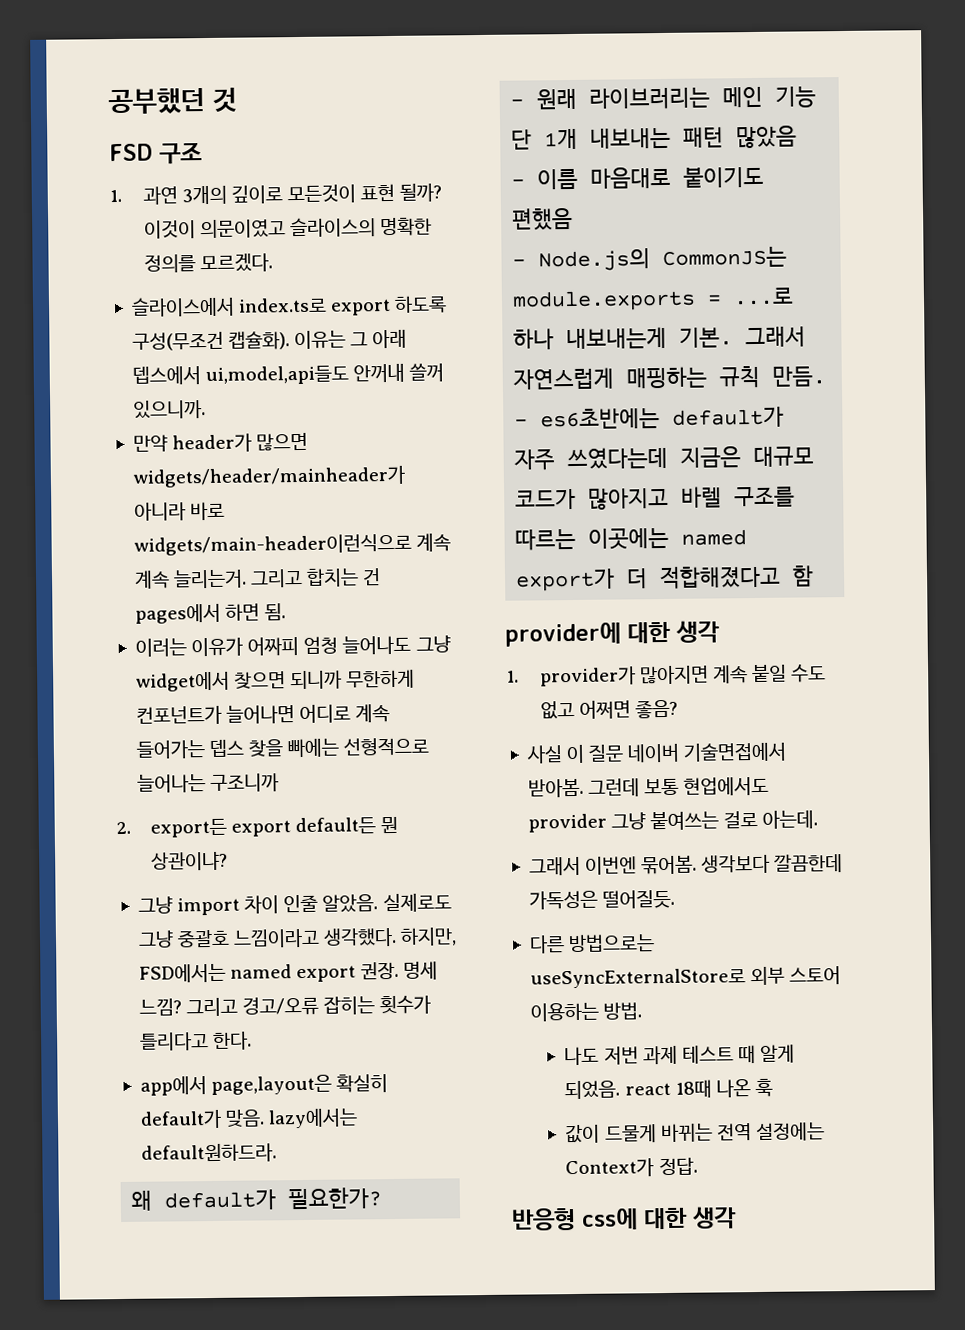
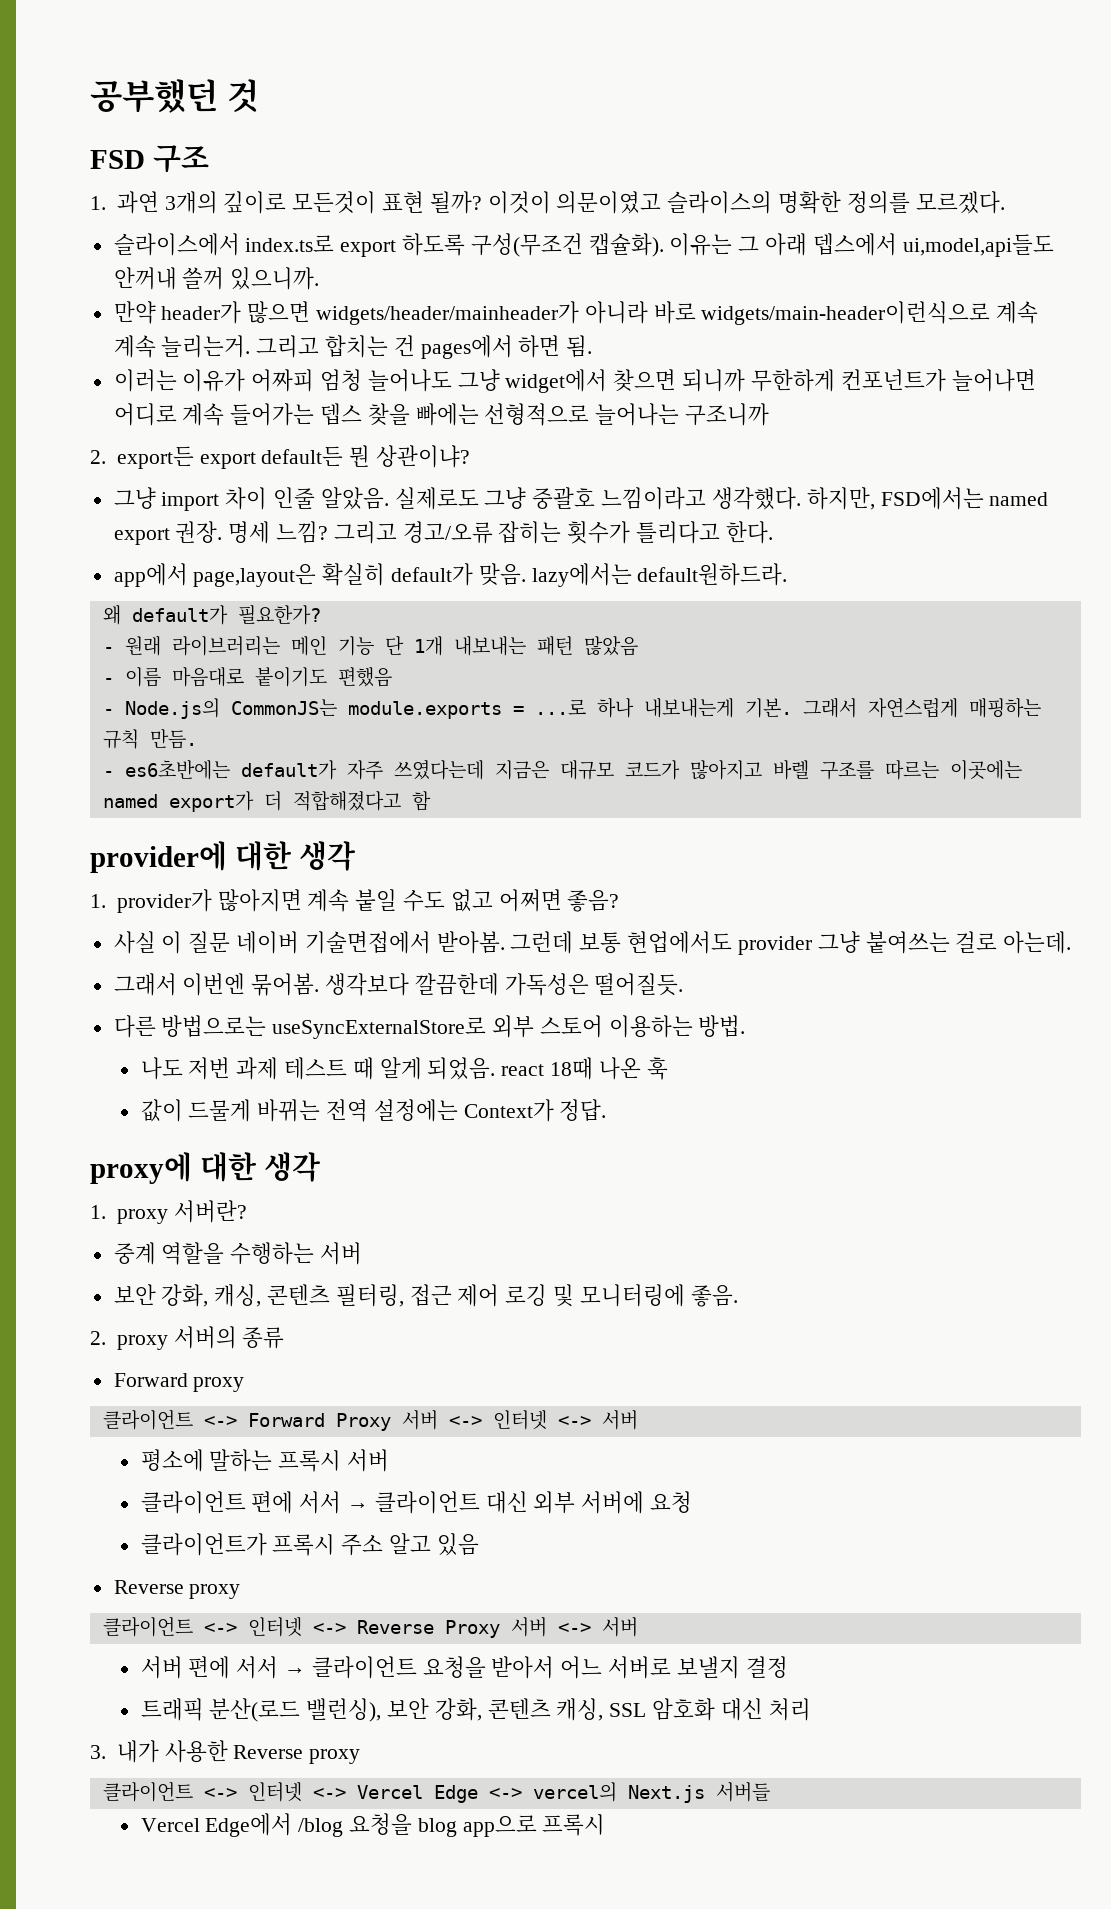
- 반응형 css에 대한 생각
+ proxy에 대한 생각
+ 1. proxy 서버란?
+ 중계 역할을 수행하는 서버
+ 보안 강화, 캐싱, 콘텐츠 필터링, 접근 제어 로깅 및 모니터링에 좋음.
+ 2. proxy 서버의 종류
+ Forward proxy
+ 클라이언트 <-> Forward Proxy 서버 <-> 인터넷 <-> 서버
+ 평소에 말하는 프록시 서버
+ 클라이언트 편에 서서 → 클라이언트 대신 외부 서버에 요청
+ 클라이언트가 프록시 주소 알고 있음
+ Reverse proxy
+ 클라이언트 <-> 인터넷 <-> Reverse Proxy 서버 <-> 서버
+ 서버 편에 서서 → 클라이언트 요청을 받아서 어느 서버로 보낼지 결정
+ 트래픽 분산(로드 밸런싱), 보안 강화, 콘텐츠 캐싱, SSL 암호화 대신 처리
+ 3. 내가 사용한 Reverse proxy
+ 클라이언트 <-> 인터넷 <-> Vercel Edge <-> vercel의 Next.js 서버들
+ Vercel Edge에서 /blog 요청을 blog app으로 프록시

